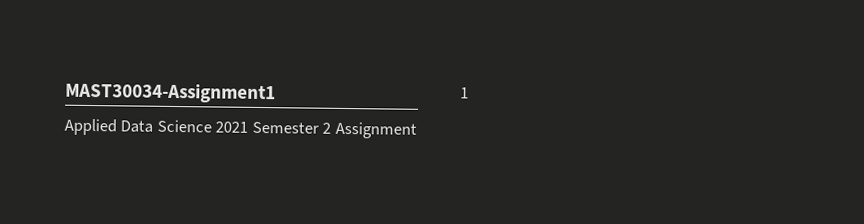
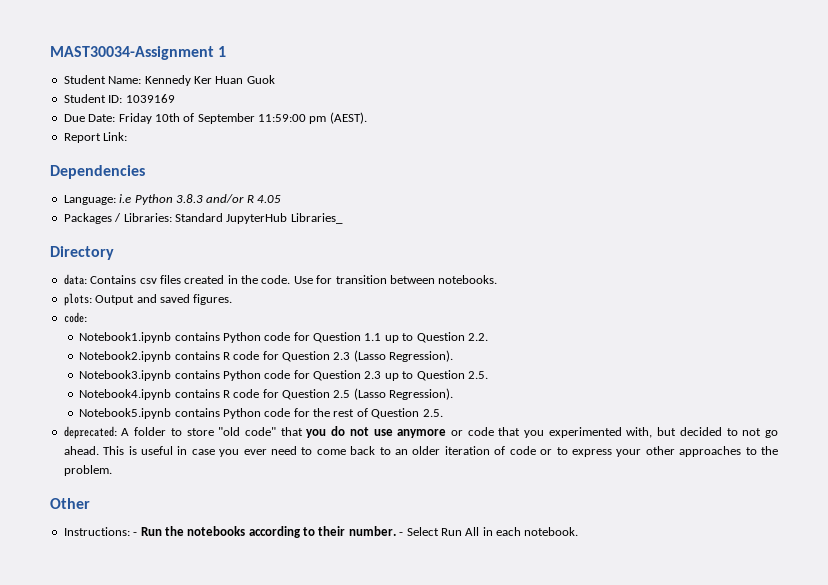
- MAST30034-Assignment1
- Applied Data Science 2021 Semester 2 Assignment 1
+ MAST30034-Assignment 1
+ Student Name: Kennedy Ker Huan Guok
+ Student ID: 1039169
+ Due Date: Friday 10th of September 11:59:00 pm (AEST).
+ Report Link:
+ Dependencies
+ Language: i.e Python 3.8.3 and/or R 4.05
+ Packages / Libraries: Standard JupyterHub Libraries_
+ Directory
+ data: Contains csv files created in the code. Use for transition between notebooks.
+ plots: Output and saved figures.
+ code:
+ Notebook1.ipynb contains Python code for Question 1.1 up to Question 2.2.
+ Notebook2.ipynb contains R code for Question 2.3 (Lasso Regression).
+ Notebook3.ipynb contains Python code for Question 2.3 up to Question 2.5.
+ Notebook4.ipynb contains R code for Question 2.5 (Lasso Regression).
+ Notebook5.ipynb contains Python code for the rest of Question 2.5.
+ deprecated: A folder to store "old code" that you do not use anymore or code that you experimented with, but decided to not go ahead. This is useful in case you ever need to come back to an older iteration of code or to express your other approaches to the problem.
+ Other
+ Instructions: - Run the notebooks according to their number. - Select Run All in each notebook.

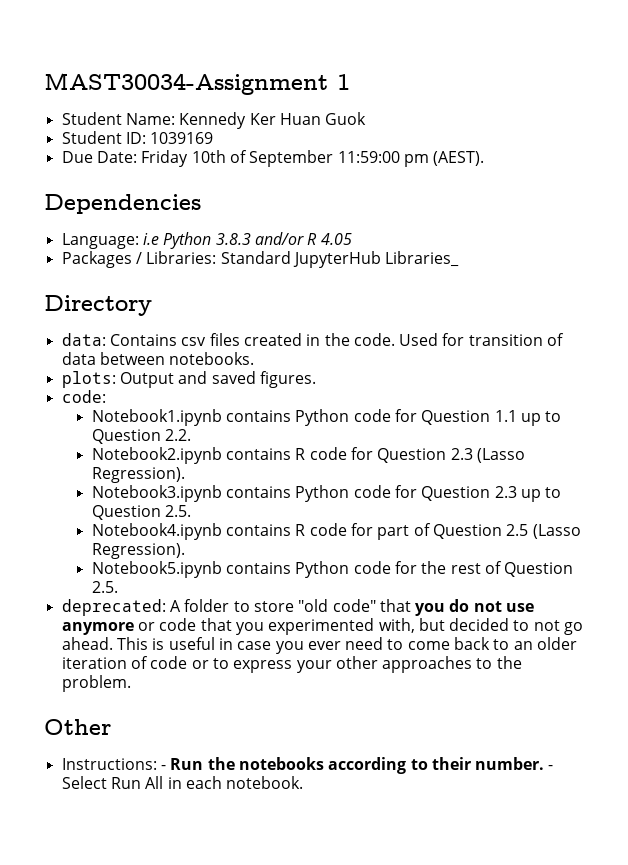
- Report Link:
- Use for transition between notebooks.
+ Used for transition of data between notebooks.
- Notebook4.ipynb contains R code for Question 2.5 (Lasso Regression).
+ Notebook4.ipynb contains R code for part of Question 2.5 (Lasso Regression).

